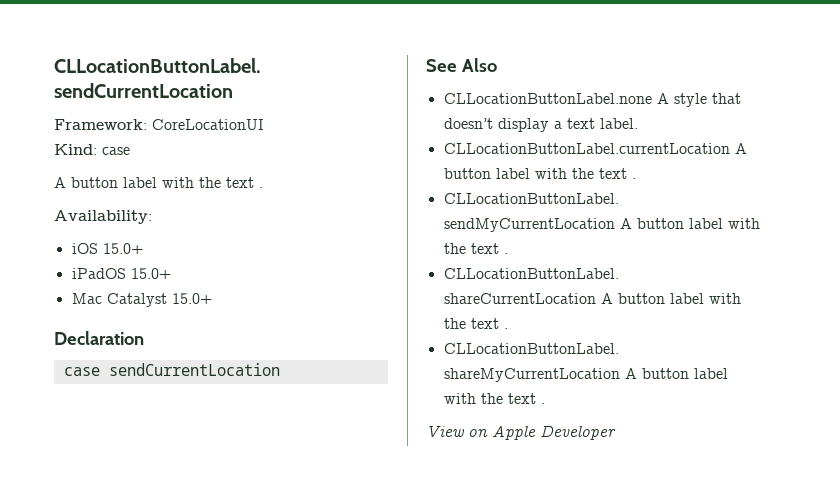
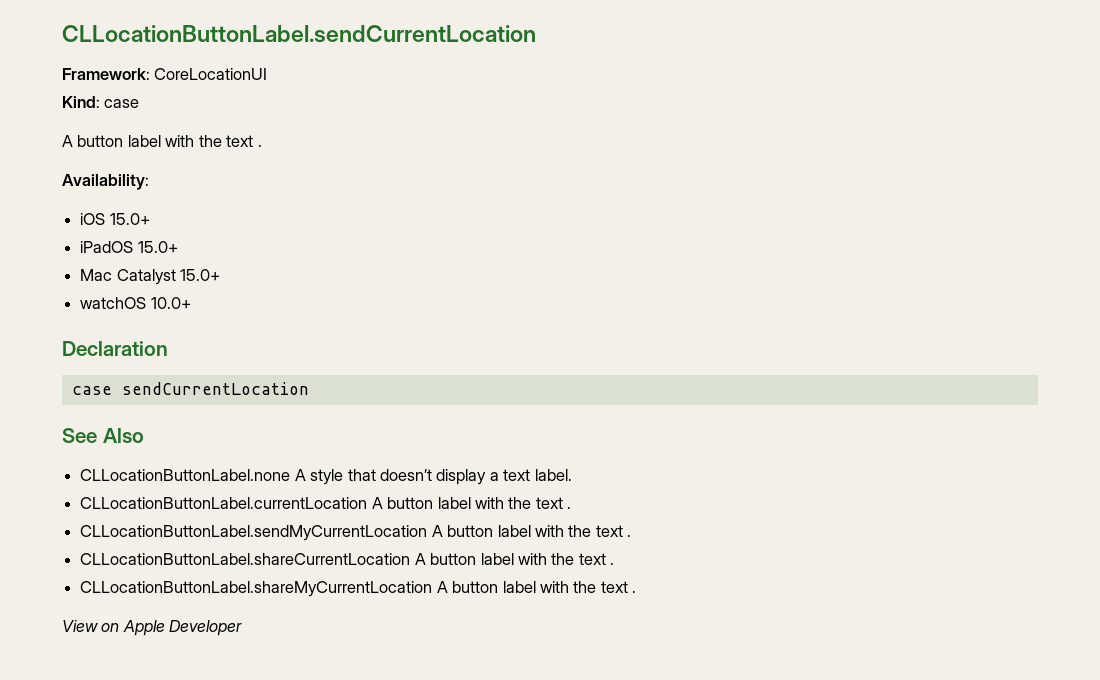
+ watchOS 10.0+

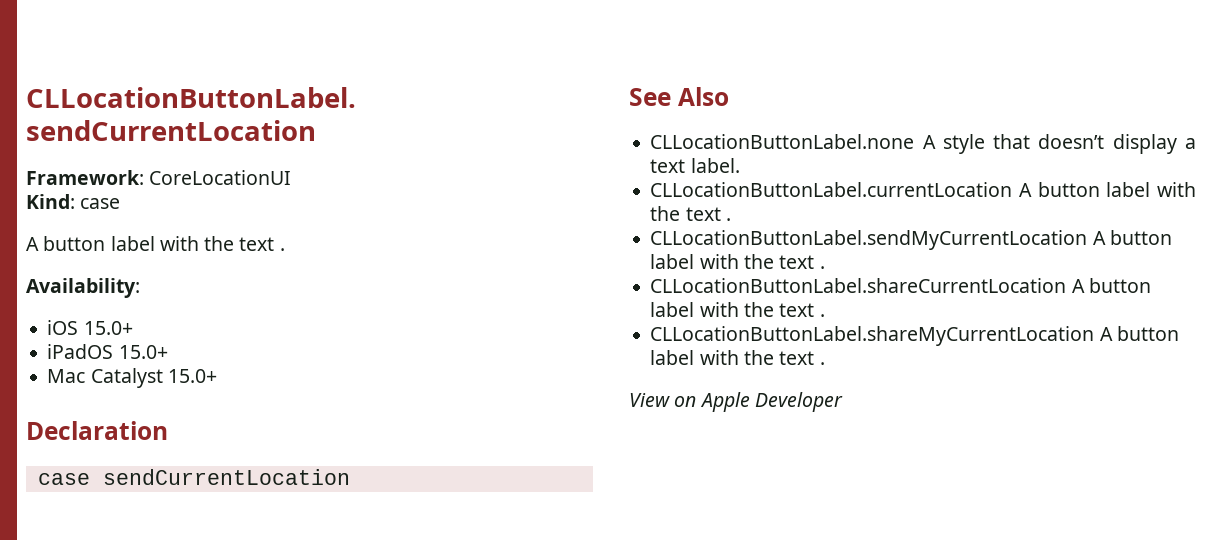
- watchOS 10.0+

